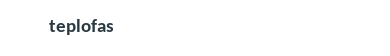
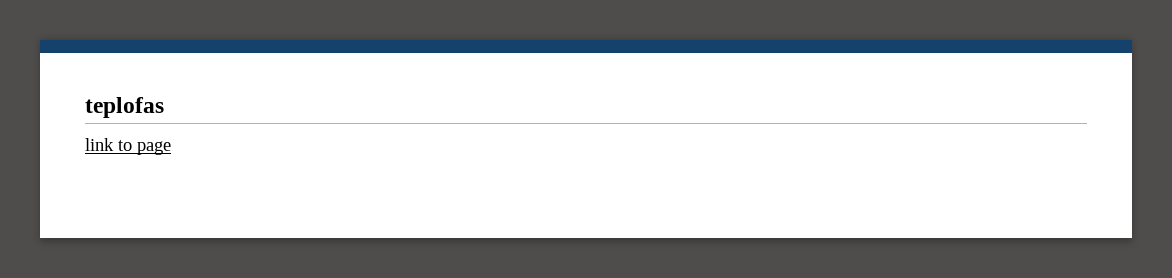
+ link to page

